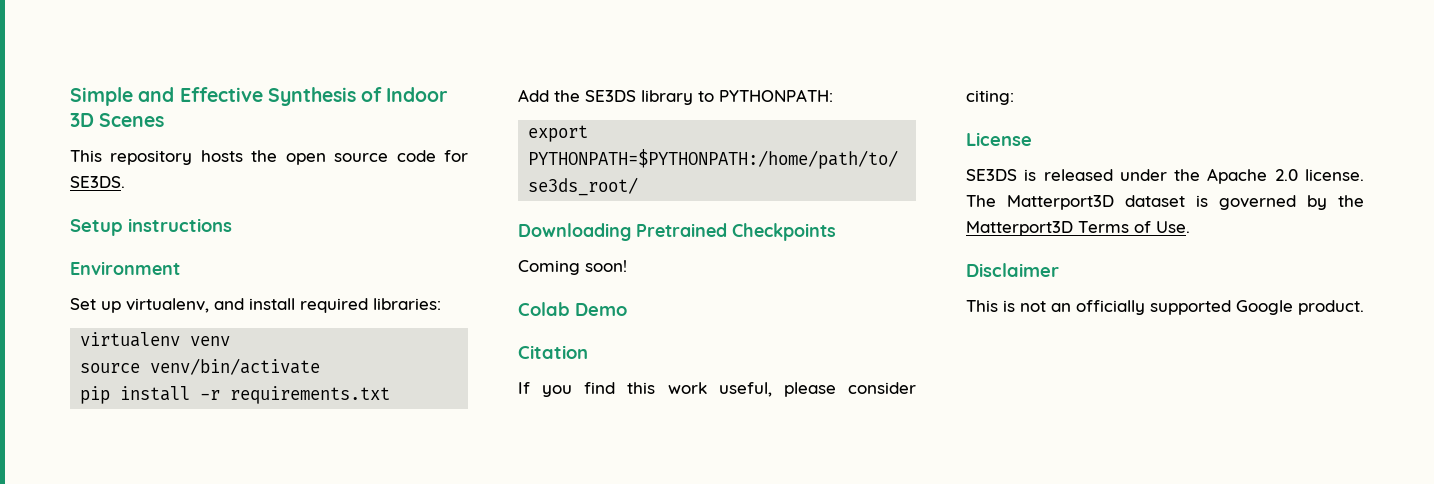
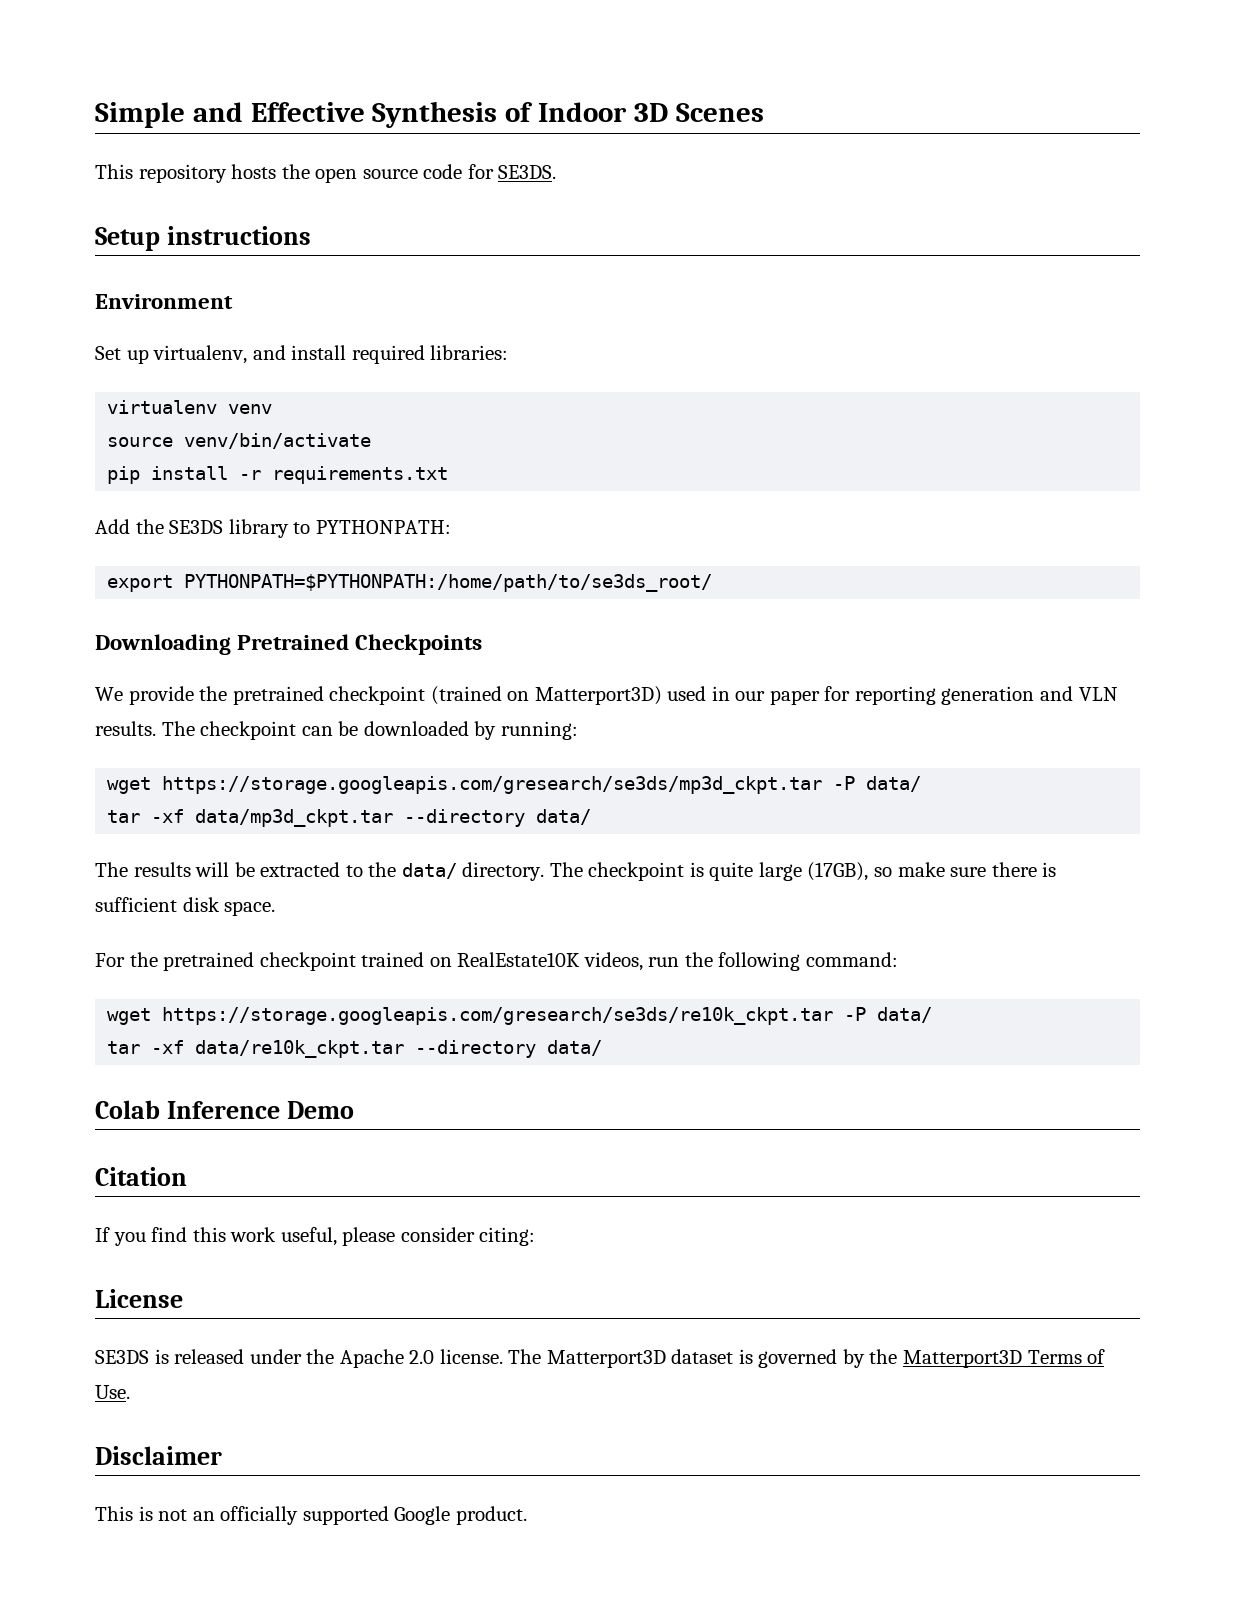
- Coming soon!
+ We provide the pretrained checkpoint (trained on Matterport3D) used in our paper for reporting generation and VLN results. The checkpoint can be downloaded by running:
+ wget https://storage.googleapis.com/gresearch/se3ds/mp3d_ckpt.tar -P data/
+ tar -xf data/mp3d_ckpt.tar --directory data/
+ The results will be extracted to the data/ directory. The checkpoint is quite large (17GB), so make sure there is sufficient disk space.
+ For the pretrained checkpoint trained on RealEstate10K videos, run the following command:
+ wget https://storage.googleapis.com/gresearch/se3ds/re10k_ckpt.tar -P data/
+ tar -xf data/re10k_ckpt.tar --directory data/
- Colab Demo
+ Colab Inference Demo

